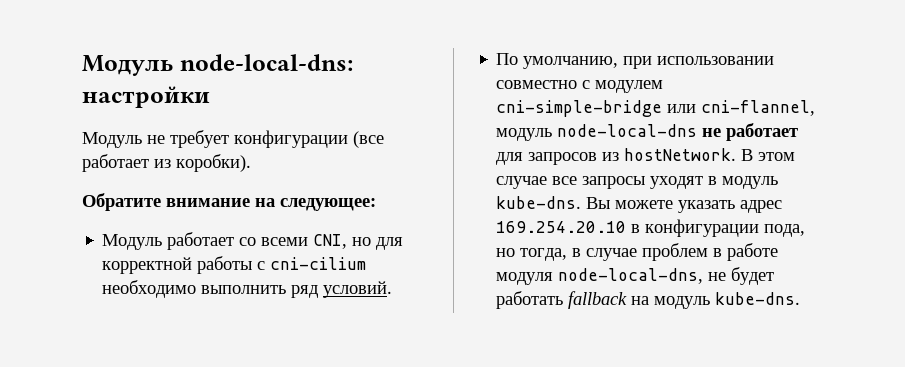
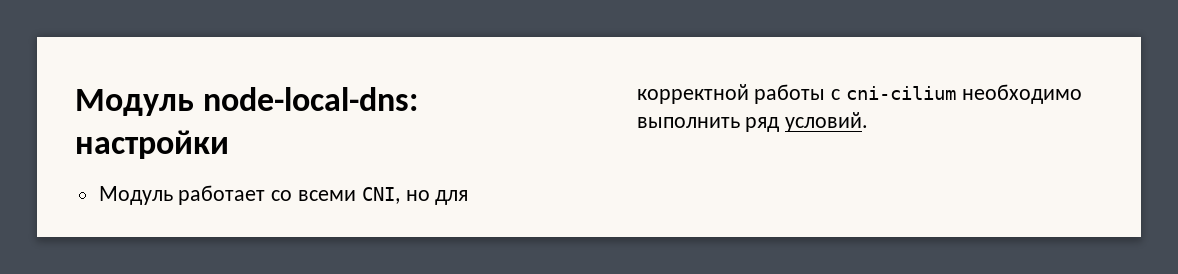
- Модуль не требует конфигурации (все работает из коробки).
- Обратите внимание на следующее:
- По умолчанию, при использовании совместно с модулем cni-simple-bridge или cni-flannel, модуль node-local-dns не работает для запросов из hostNetwork. В этом случае все запросы уходят в модуль kube-dns. Вы можете указать адрес 169.254.20.10 в конфигурации пода, но тогда, в случае проблем в работе модуля node-local-dns, не будет работать fallback на модуль kube-dns.

